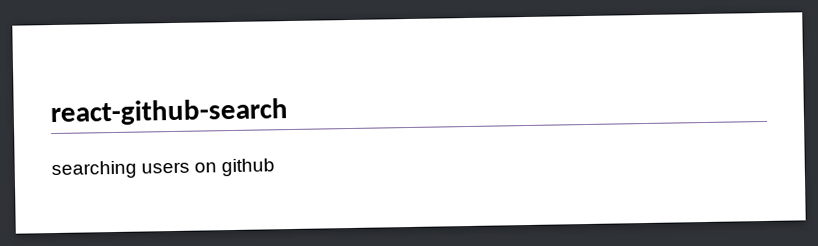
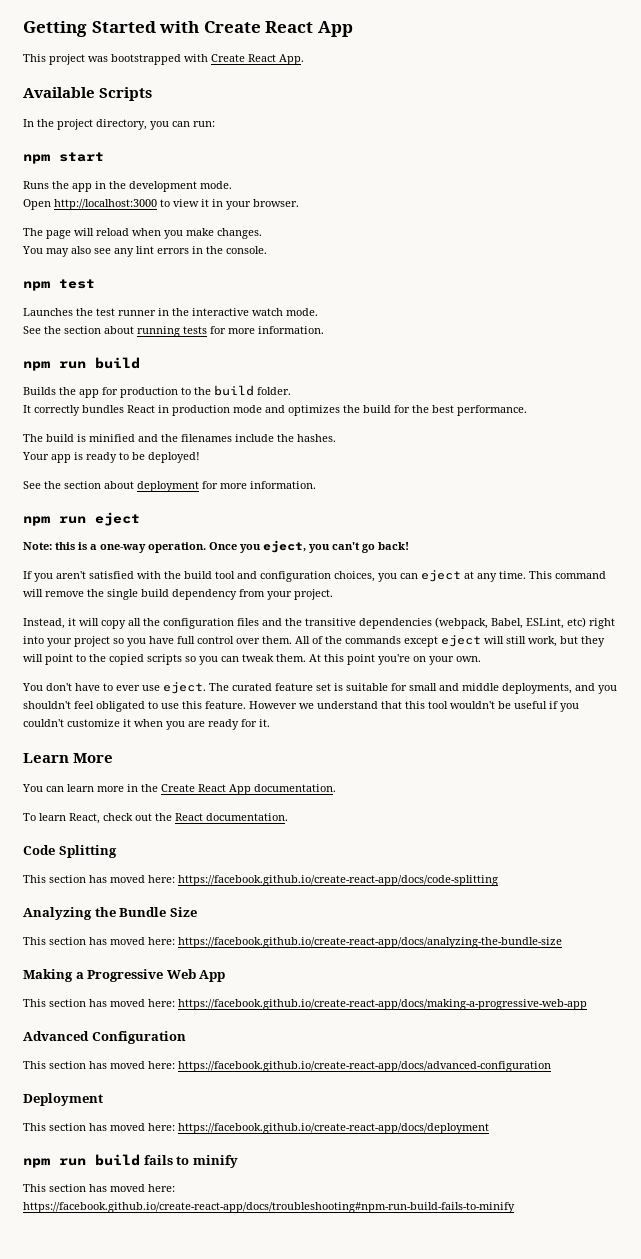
- react-github-search
- searching users on github
+ Getting Started with Create React App
+ This project was bootstrapped with Create React App.
+ Available Scripts
+ In the project directory, you can run:
+ npm start
+ Runs the app in the development mode.
+ Open http://localhost:3000 to view it in your browser.
+ The page will reload when you make changes.
+ You may also see any lint errors in the console.
+ npm test
+ Launches the test runner in the interactive watch mode.
+ See the section about running tests for more information.
+ npm run build
+ Builds the app for production to the build folder.
+ It correctly bundles React in production mode and optimizes the build for the best performance.
+ The build is minified and the filenames include the hashes.
+ Your app is ready to be deployed!
+ See the section about deployment for more information.
+ npm run eject
+ Note: this is a one-way operation. Once you eject, you can't go back!
+ If you aren't satisfied with the build tool and configuration choices, you can eject at any time. This command will remove the single build dependency from your project.
+ Instead, it will copy all the configuration files and the transitive dependencies (webpack, Babel, ESLint, etc) right into your project so you have full control over them. All of the commands except eject will still work, but they will point to the copied scripts so you can tweak them. At this point you're on your own.
+ You don't have to ever use eject. The curated feature set is suitable for small and middle deployments, and you shouldn't feel obligated to use this feature. However we understand that this tool wouldn't be useful if you couldn't customize it when you are ready for it.
+ Learn More
+ You can learn more in the Create React App documentation.
+ To learn React, check out the React documentation.
+ Code Splitting
+ This section has moved here: https://facebook.github.io/create-react-app/docs/code-splitting
+ Analyzing the Bundle Size
+ This section has moved here: https://facebook.github.io/create-react-app/docs/analyzing-the-bundle-size
+ Making a Progressive Web App
+ This section has moved here: https://facebook.github.io/create-react-app/docs/making-a-progressive-web-app
+ Advanced Configuration
+ This section has moved here: https://facebook.github.io/create-react-app/docs/advanced-configuration
+ Deployment
+ This section has moved here: https://facebook.github.io/create-react-app/docs/deployment
+ npm run build fails to minify
+ This section has moved here: https://facebook.github.io/create-react-app/docs/troubleshooting#npm-run-build-fails-to-minify

